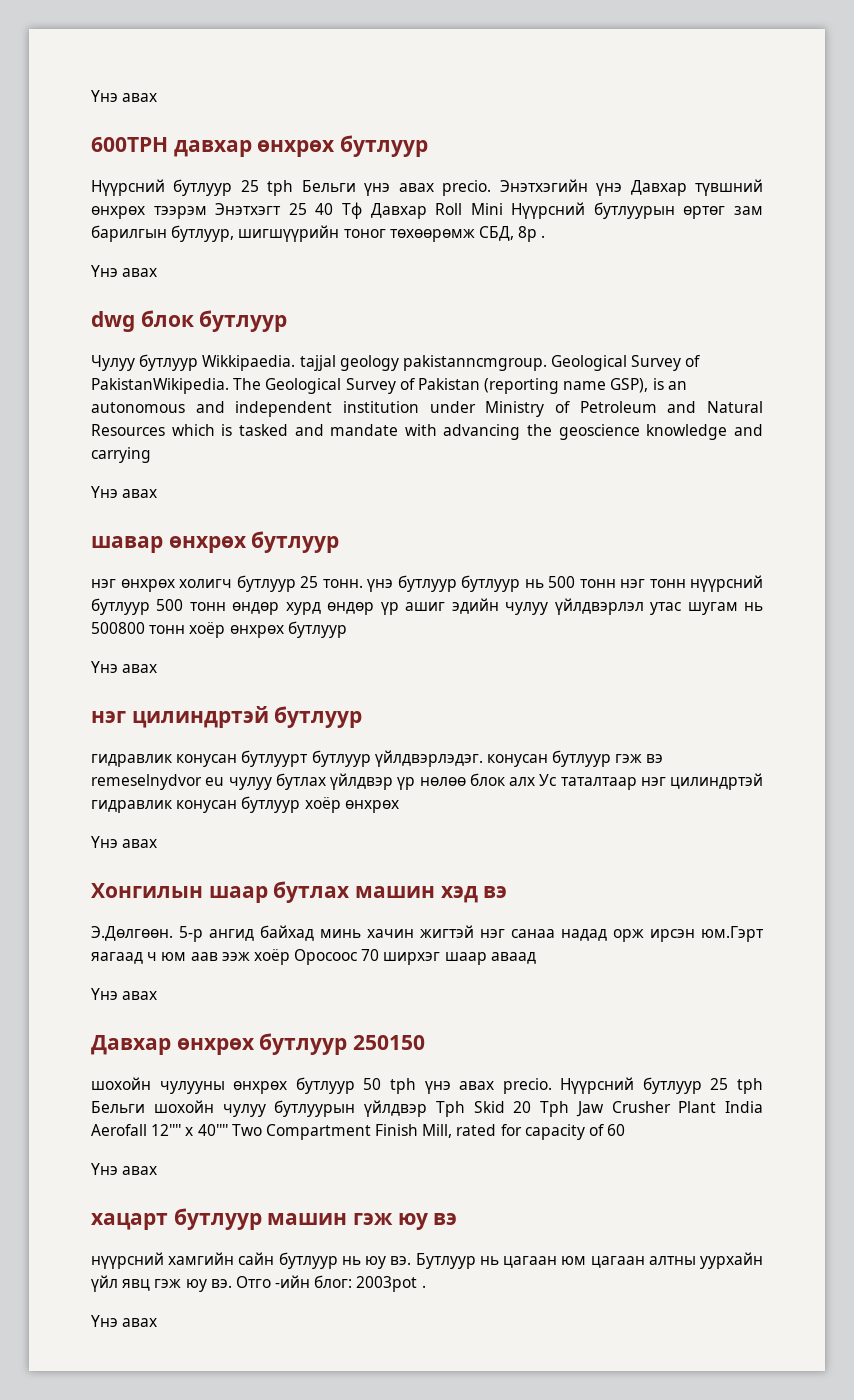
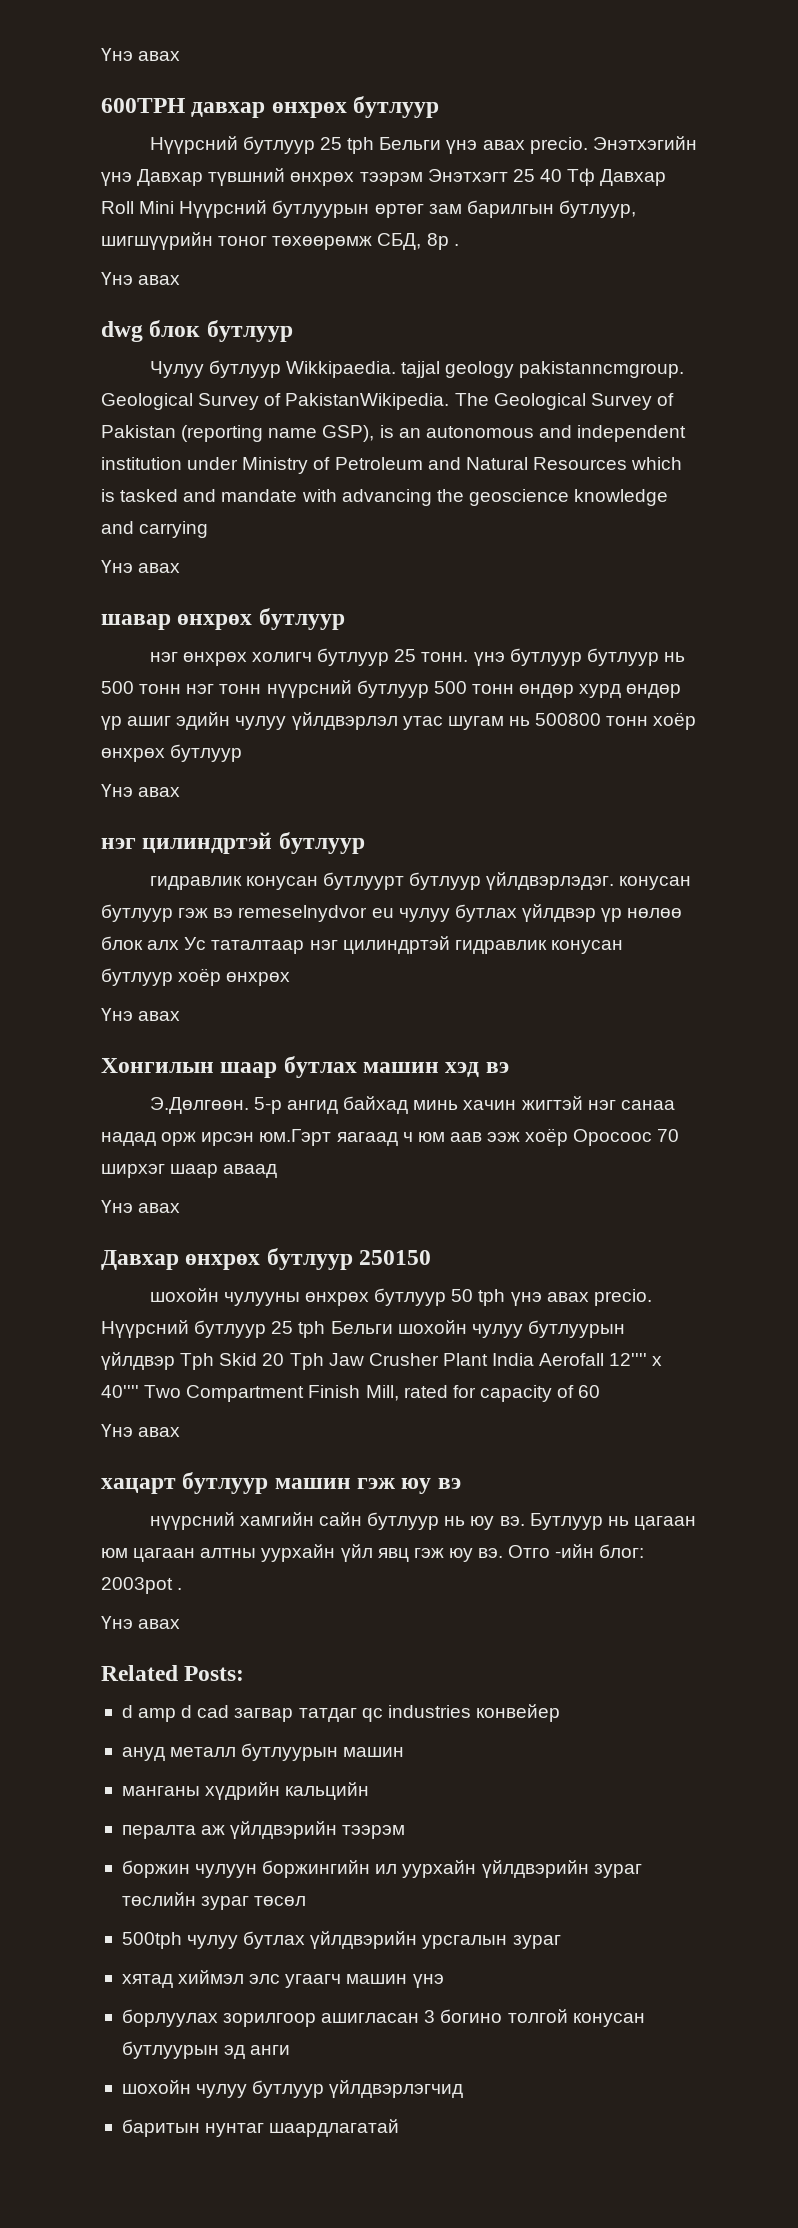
+ Related Posts:
+ d amp d cad загвар татдаг qc industries конвейер
+ ануд металл бутлуурын машин
+ манганы хүдрийн кальцийн
+ пералта аж үйлдвэрийн тээрэм
+ боржин чулуун боржингийн ил уурхайн үйлдвэрийн зураг төслийн зураг төсөл
+ 500tph чулуу бутлах үйлдвэрийн урсгалын зураг
+ хятад хиймэл элс угаагч машин үнэ
+ борлуулах зорилгоор ашигласан 3 богино толгой конусан бутлуурын эд анги
+ шохойн чулуу бутлуур үйлдвэрлэгчид
+ баритын нунтаг шаардлагатай

